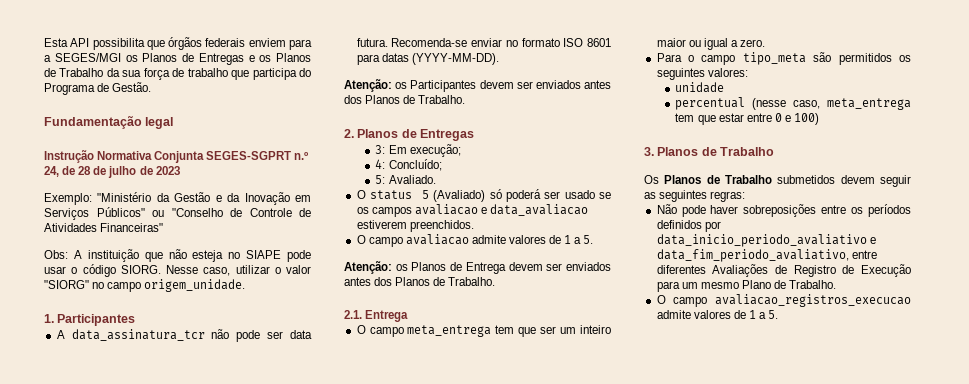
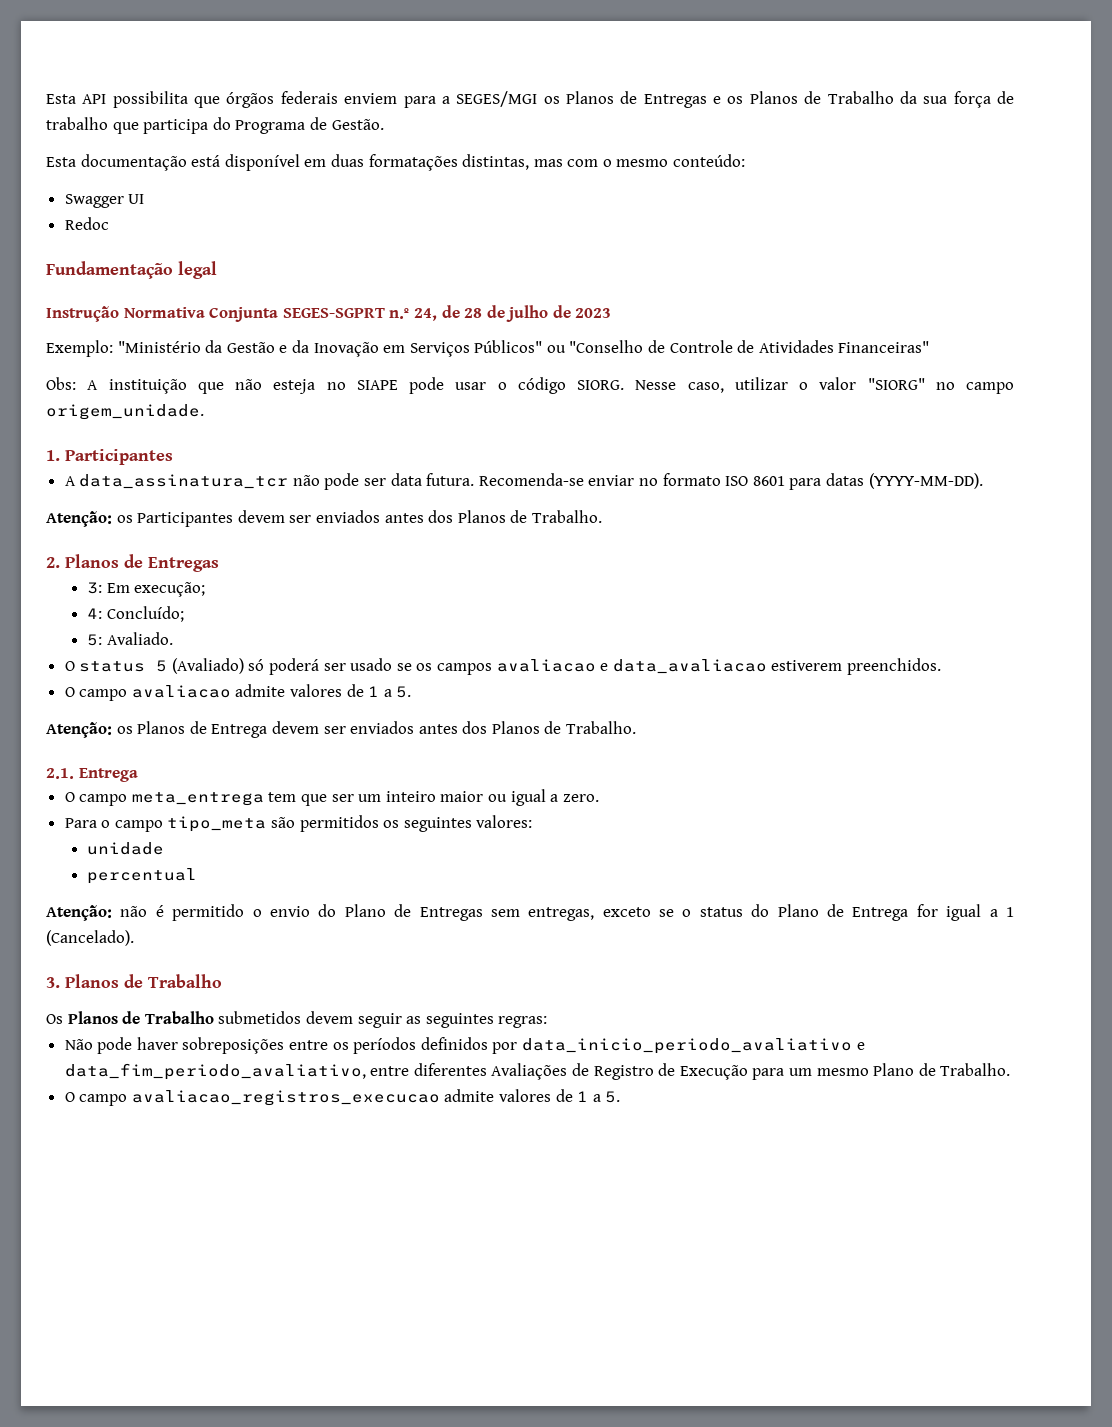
+ Esta documentação está disponível em duas formatações distintas, mas com o mesmo conteúdo:
+ Swagger UI
+ Redoc
- percentual (nesse caso, meta_entrega tem que estar entre 0 e 100)
+ percentual
+ Atenção: não é permitido o envio do Plano de Entregas sem entregas, exceto se o status do Plano de Entrega for igual a 1 (Cancelado).

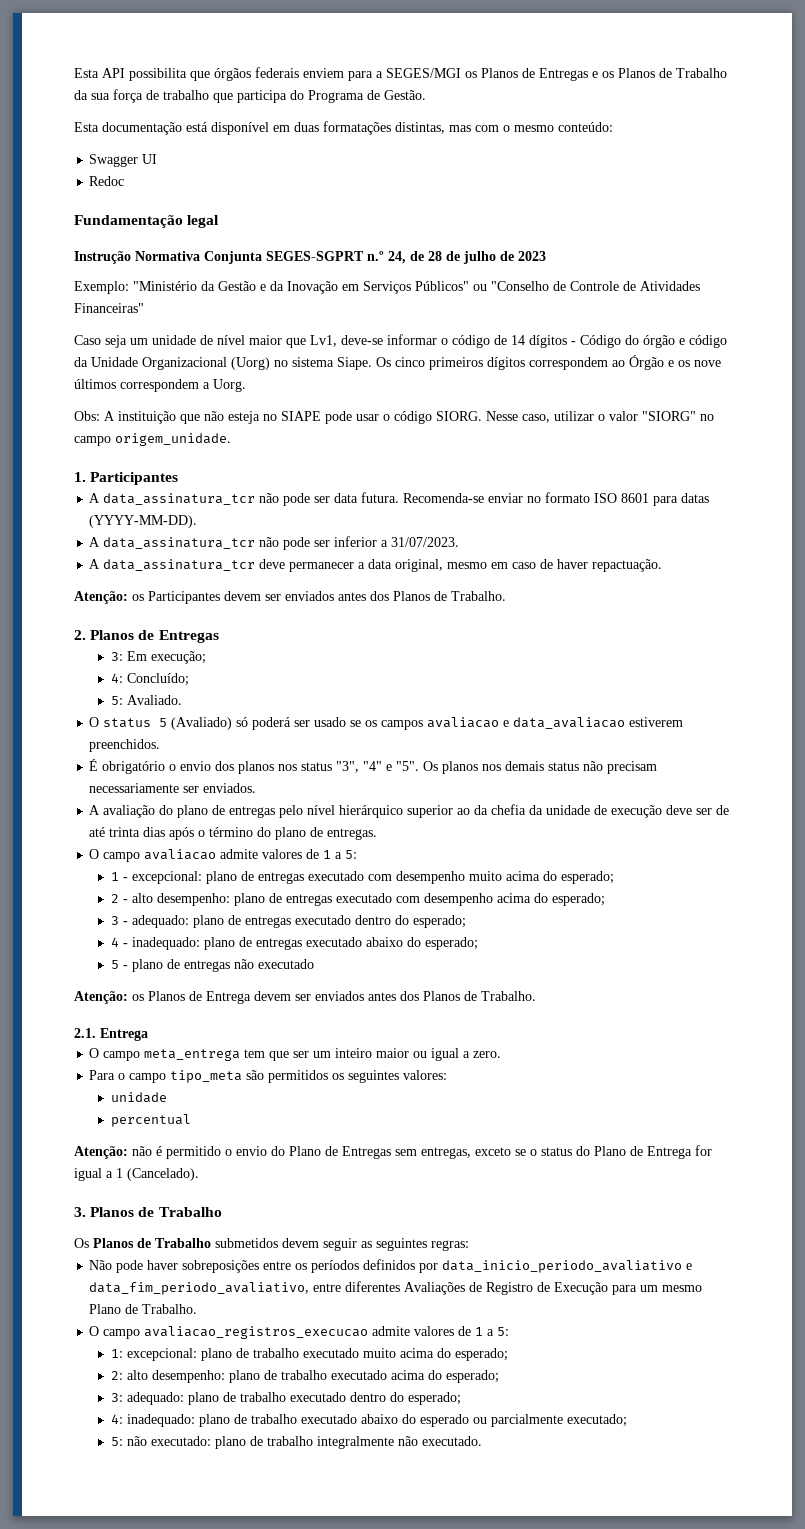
+ Caso seja um unidade de nível maior que Lv1, deve-se informar o código de 14 dígitos - Código do órgão e código da Unidade Organizacional (Uorg) no sistema Siape. Os cinco primeiros dígitos correspondem ao Órgão e os nove últimos correspondem a Uorg.
+ A data_assinatura_tcr não pode ser inferior a 31/07/2023.
+ A data_assinatura_tcr deve permanecer a data original, mesmo em caso de haver repactuação.
+ É obrigatório o envio dos planos nos status "3", "4" e "5". Os planos nos demais status não precisam necessariamente ser enviados.
+ A avaliação do plano de entregas pelo nível hierárquico superior ao da chefia da unidade de execução deve ser de até trinta dias após o término do plano de entregas.
- O campo avaliacao admite valores de 1 a 5.
+ O campo avaliacao admite valores de 1 a 5:
+ 1 - excepcional: plano de entregas executado com desempenho muito acima do esperado;
+ 2 - alto desempenho: plano de entregas executado com desempenho acima do esperado;
+ 3 - adequado: plano de entregas executado dentro do esperado;
+ 4 - inadequado: plano de entregas executado abaixo do esperado;
+ 5 - plano de entregas não executado
- O campo avaliacao_registros_execucao admite valores de 1 a 5.
+ O campo avaliacao_registros_execucao admite valores de 1 a 5:
+ 1: excepcional: plano de trabalho executado muito acima do esperado;
+ 2: alto desempenho: plano de trabalho executado acima do esperado;
+ 3: adequado: plano de trabalho executado dentro do esperado;
+ 4: inadequado: plano de trabalho executado abaixo do esperado ou parcialmente executado;
+ 5: não executado: plano de trabalho integralmente não executado.

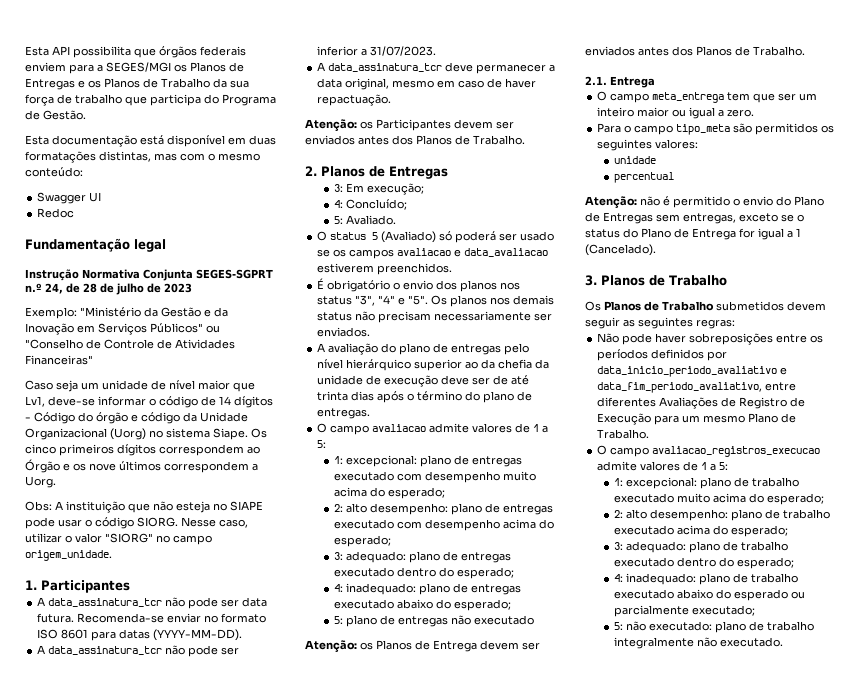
- 1 - excepcional: plano de entregas executado com desempenho muito acima do esperado;
+ 1: excepcional: plano de entregas executado com desempenho muito acima do esperado;
- 2 - alto desempenho: plano de entregas executado com desempenho acima do esperado;
+ 2: alto desempenho: plano de entregas executado com desempenho acima do esperado;
- 3 - adequado: plano de entregas executado dentro do esperado;
+ 3: adequado: plano de entregas executado dentro do esperado;
- 4 - inadequado: plano de entregas executado abaixo do esperado;
+ 4: inadequado: plano de entregas executado abaixo do esperado;
- 5 - plano de entregas não executado
+ 5: plano de entregas não executado

